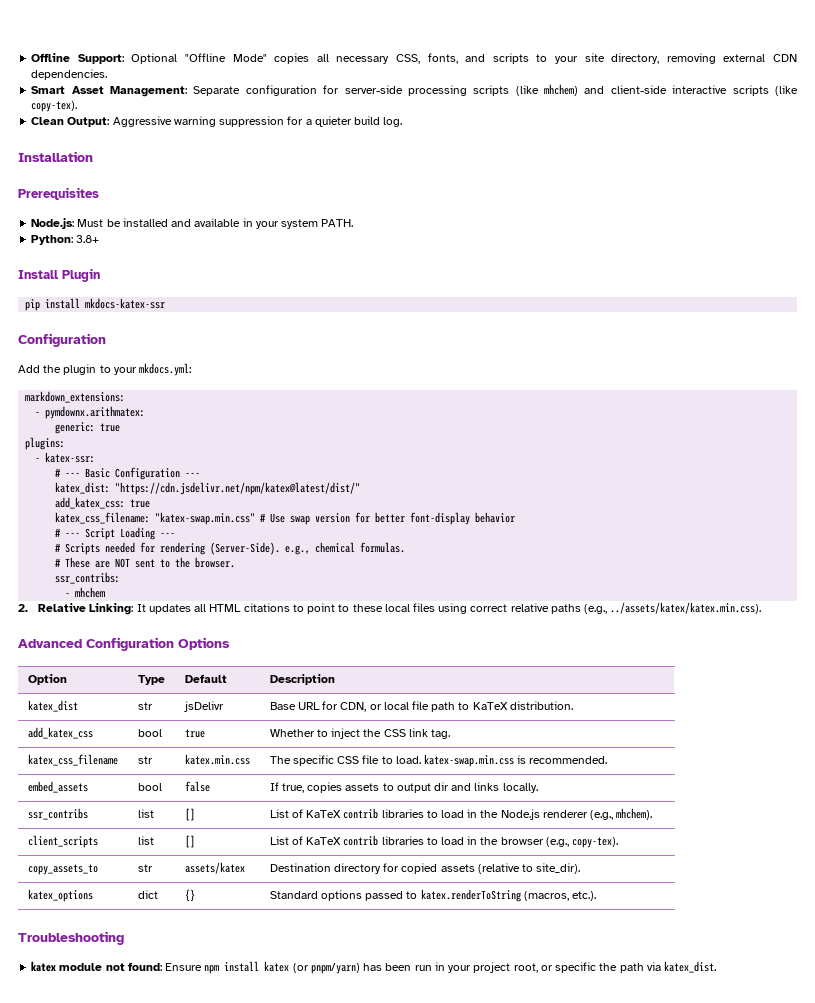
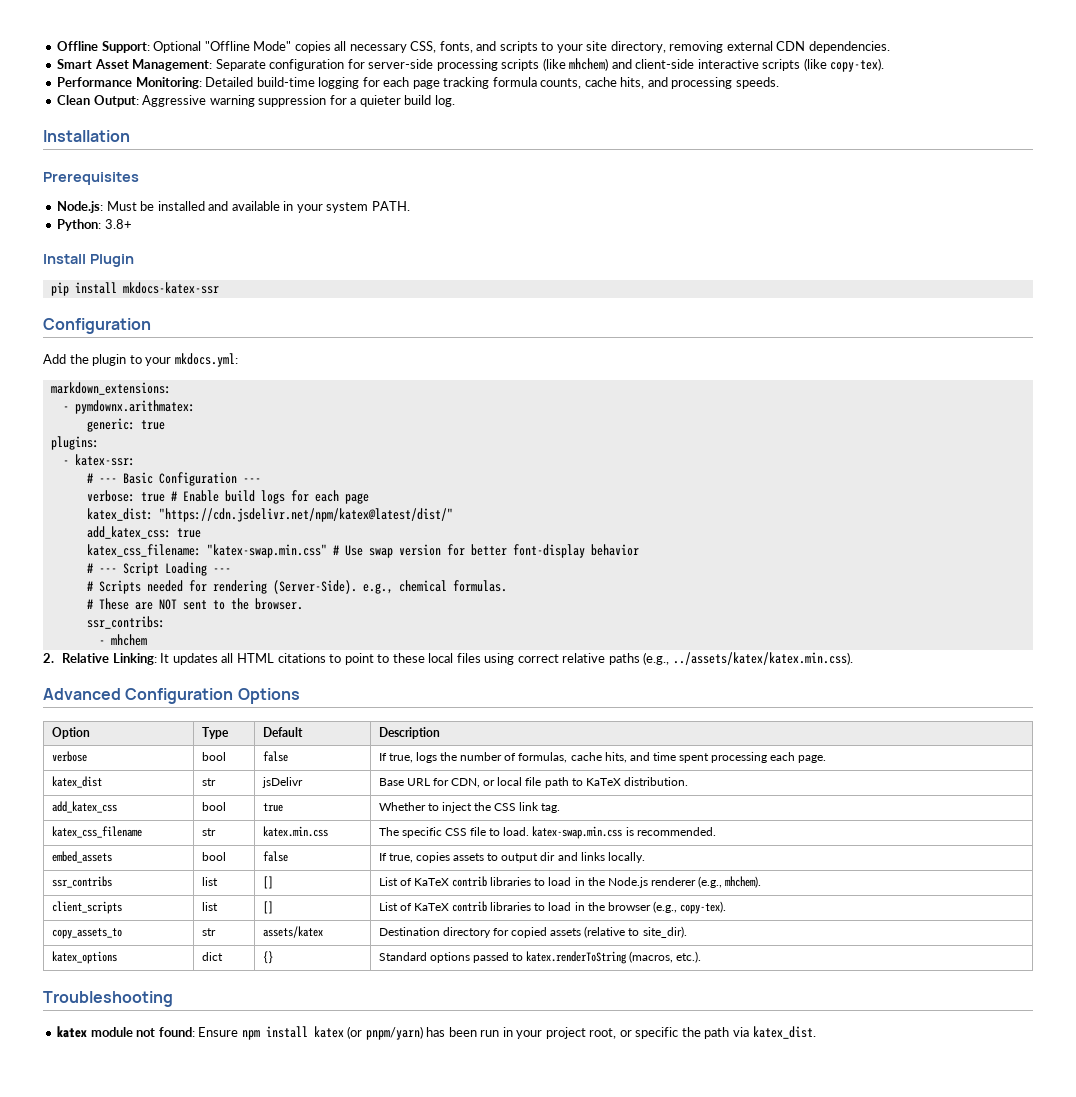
+ Performance Monitoring: Detailed build-time logging for each page tracking formula counts, cache hits, and processing speeds.
+ verbose: true # Enable build logs for each page
+ verbose | bool | false | If true, logs the number of formulas, cache hits, and time spent processing each page.

